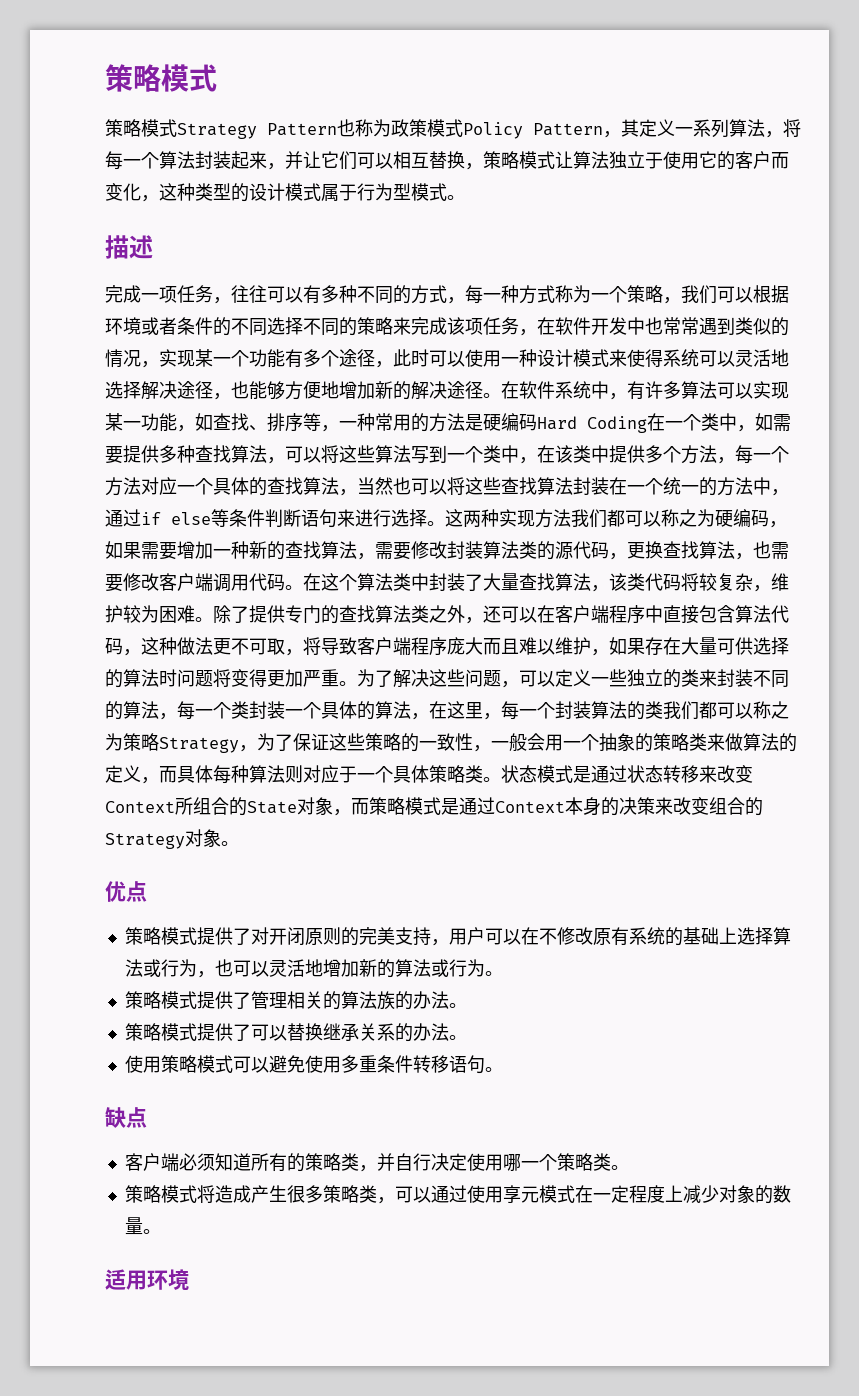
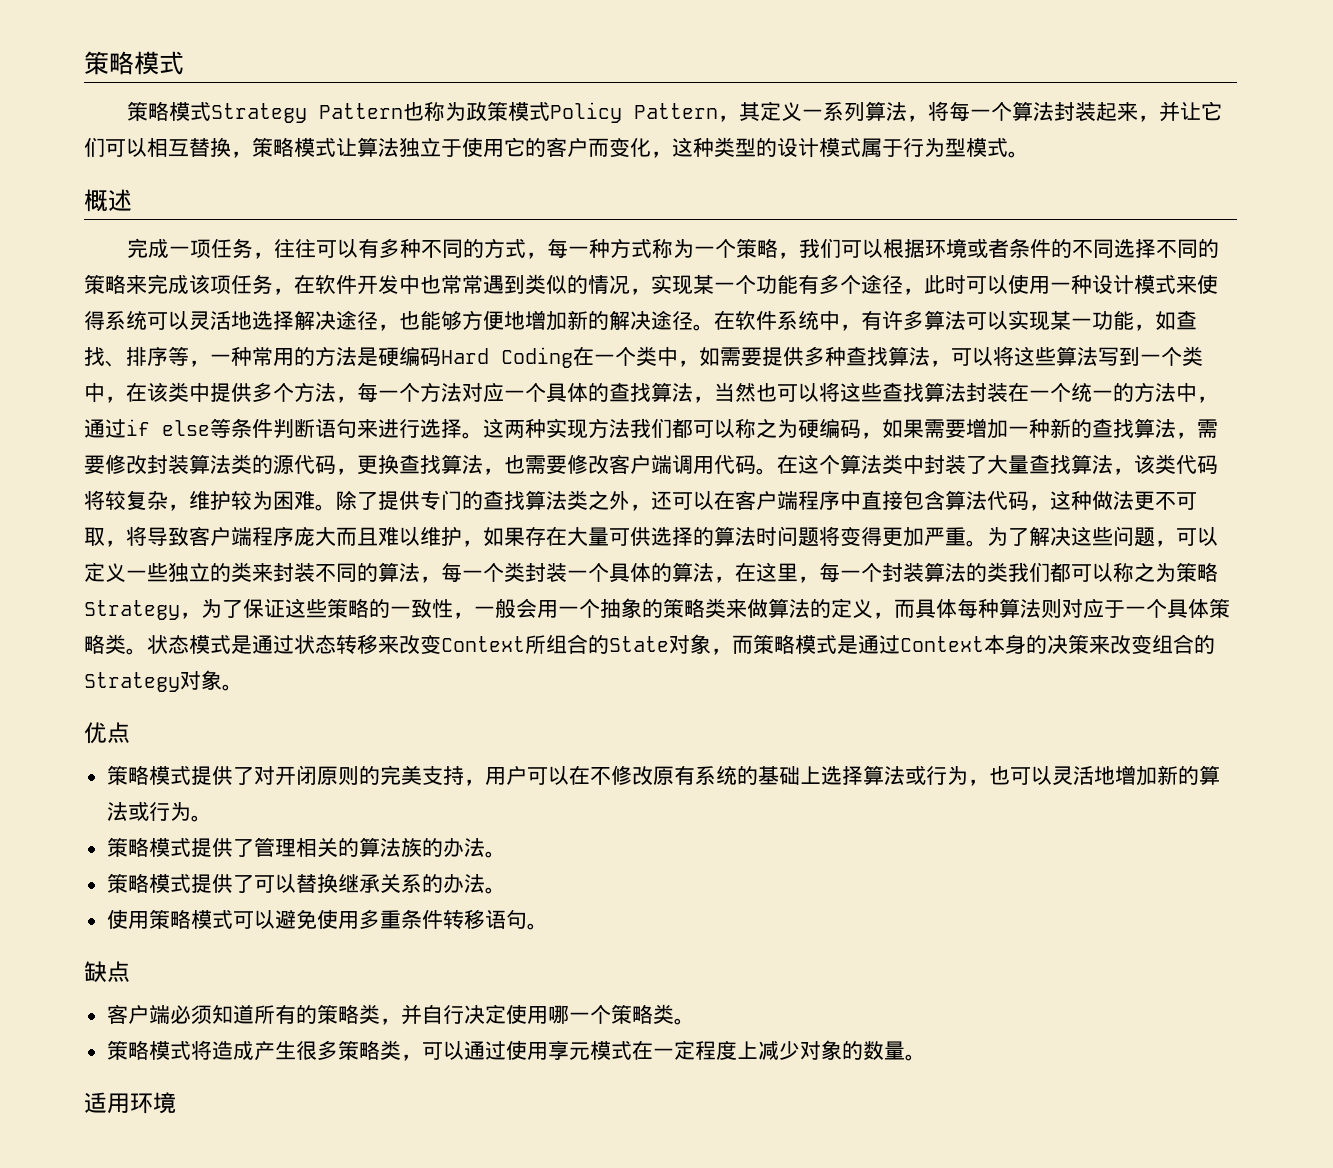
- 描述
+ 概述

